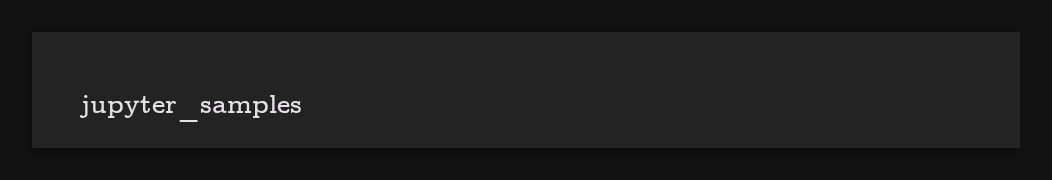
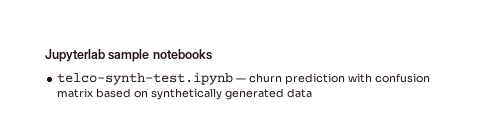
- jupyter_samples
+ Jupyterlab sample notebooks
+ telco-synth-test.ipynb — churn prediction with confusion matrix based on synthetically generated data

